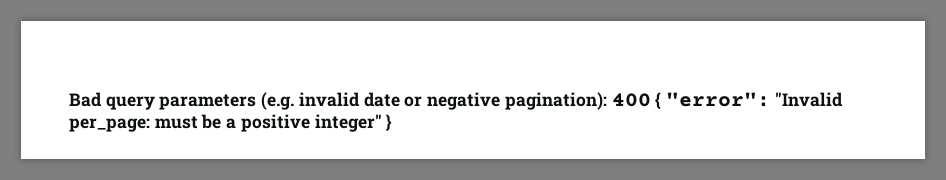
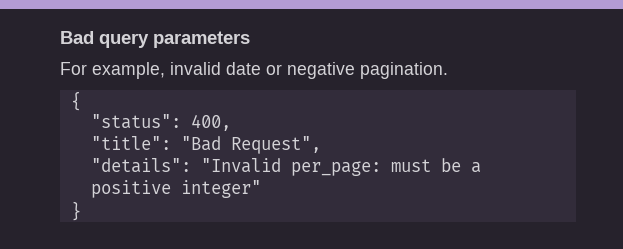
- Bad query parameters (e.g. invalid date or negative pagination): 400 { "error": "Invalid per_page: must be a positive integer" }
+ Bad query parameters
+ For example, invalid date or negative pagination.
+ {
+ "status": 400,
+ "title": "Bad Request",
+ "details": "Invalid per_page: must be a positive integer"
+ }

